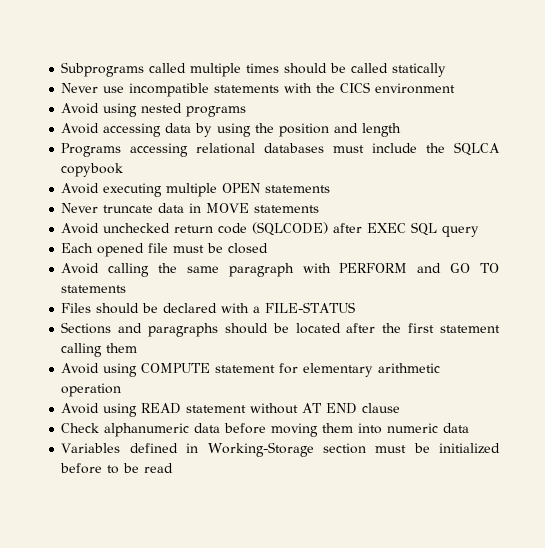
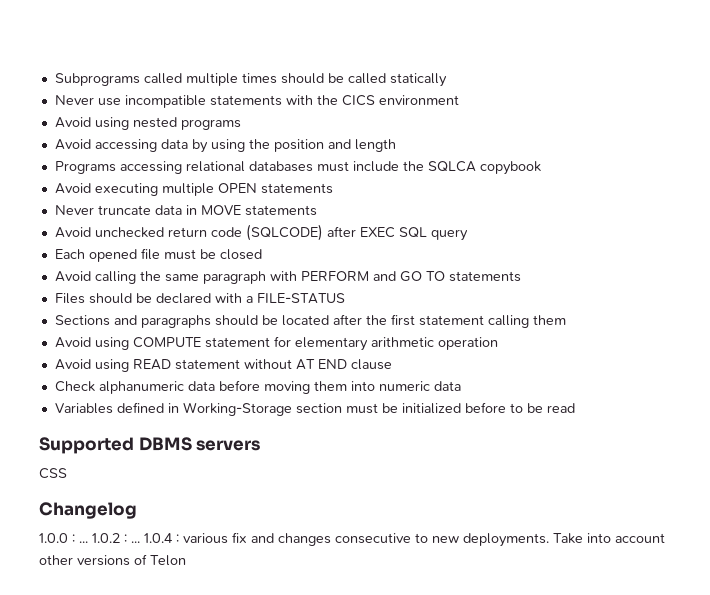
+ Supported DBMS servers
+ CSS
+ Changelog
+ 1.0.0 : ... 1.0.2 : ... 1.0.4 : various fix and changes consecutive to new deployments. Take into account other versions of Telon

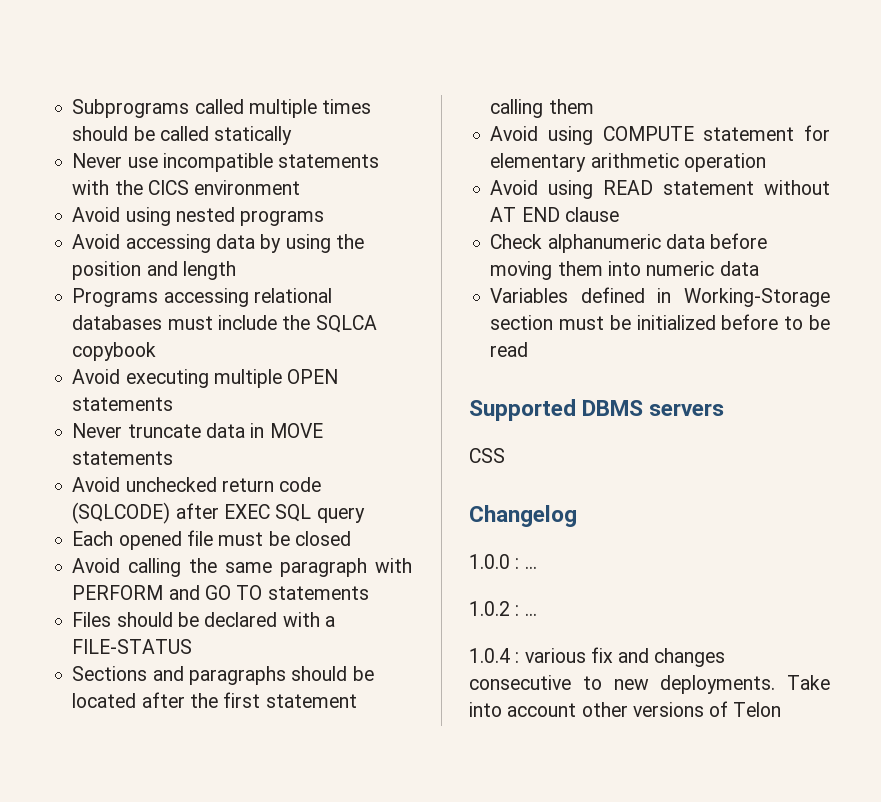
- 1.0.0 : ... 1.0.2 : ... 1.0.4 : various fix and changes consecutive to new deployments.
+ 1.0.0 : ...
+ 1.0.2 : ...
+ 1.0.4 : various fix and changes consecutive to new deployments.

